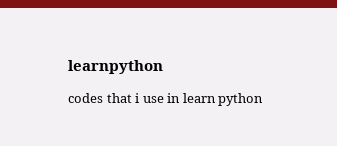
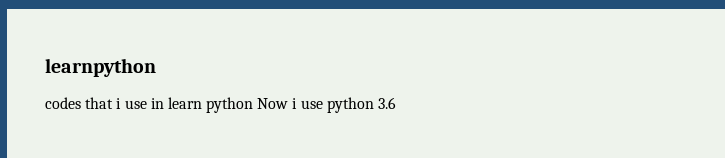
- codes that i use in learn python
+ codes that i use in learn python Now i use python 3.6

